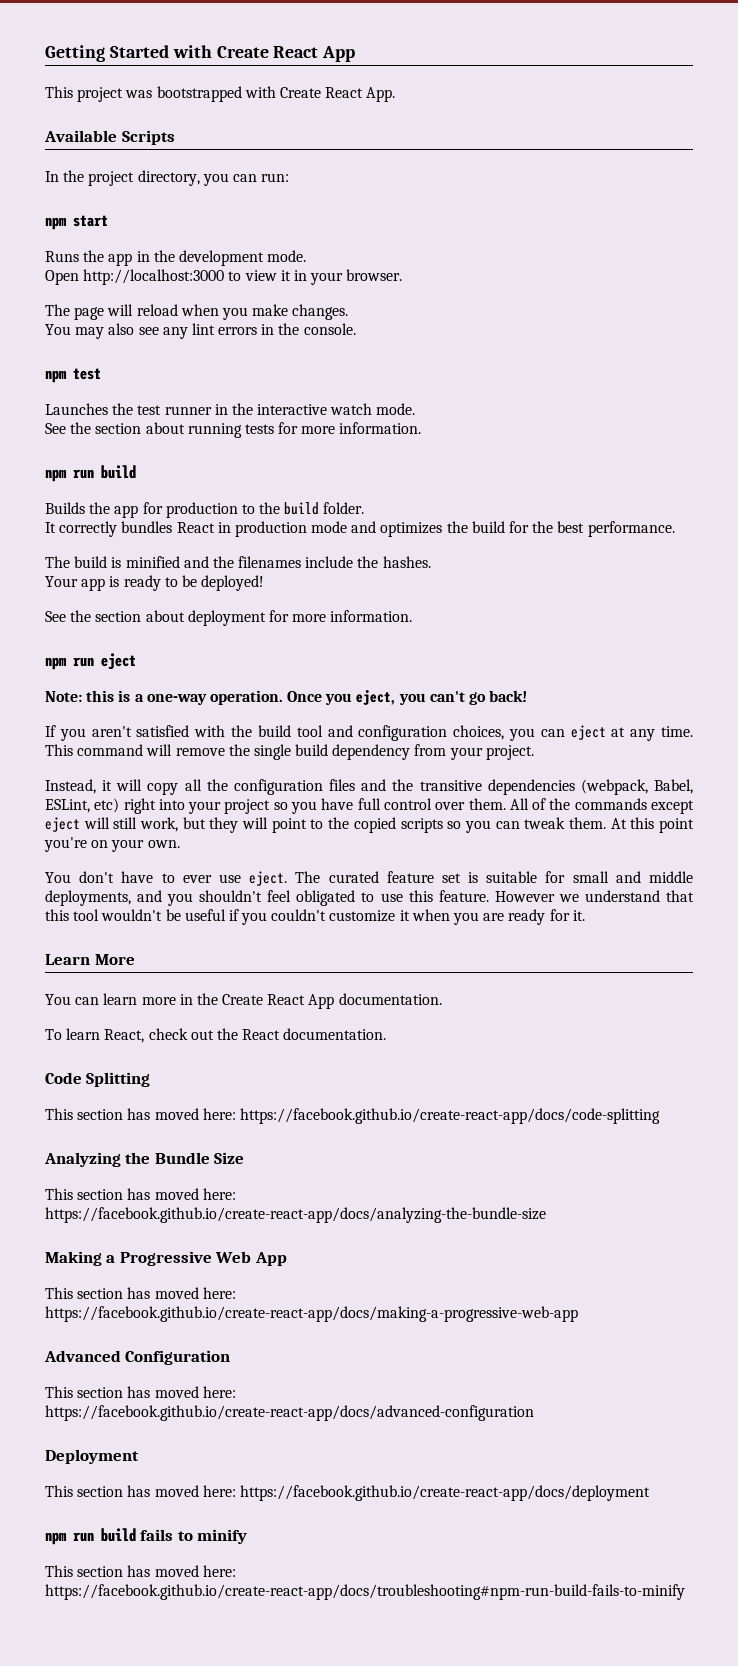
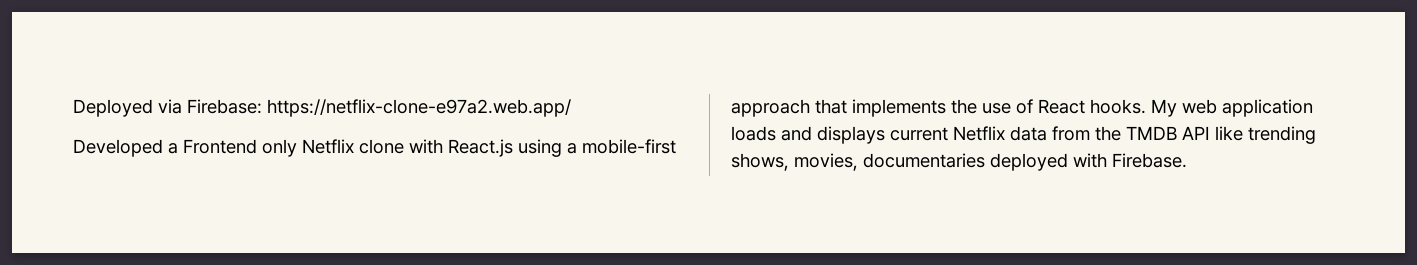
- Getting Started with Create React App
- This project was bootstrapped with Create React App.
- Available Scripts
- In the project directory, you can run:
- npm start
- Runs the app in the development mode.
- Open http://localhost:3000 to view it in your browser.
- The page will reload when you make changes.
- You may also see any lint errors in the console.
- npm test
- Launches the test runner in the interactive watch mode.
- See the section about running tests for more information.
- npm run build
- Builds the app for production to the build folder.
- It correctly bundles React in production mode and optimizes the build for the best performance.
- The build is minified and the filenames include the hashes.
- Your app is ready to be deployed!
- See the section about deployment for more information.
- npm run eject
- Note: this is a one-way operation. Once you eject, you can't go back!
- If you aren't satisfied with the build tool and configuration choices, you can eject at any time. This command will remove the single build dependency from your project.
- Instead, it will copy all the configuration files and the transitive dependencies (webpack, Babel, ESLint, etc) right into your project so you have full control over them. All of the commands except eject will still work, but they will point to the copied scripts so you can tweak them. At this point you're on your own.
- You don't have to ever use eject. The curated feature set is suitable for small and middle deployments, and you shouldn't feel obligated to use this feature. However we understand that this tool wouldn't be useful if you couldn't customize it when you are ready for it.
- Learn More
- You can learn more in the Create React App documentation.
- To learn React, check out the React documentation.
- Code Splitting
- This section has moved here: https://facebook.github.io/create-react-app/docs/code-splitting
- Analyzing the Bundle Size
- This section has moved here: https://facebook.github.io/create-react-app/docs/analyzing-the-bundle-size
- Making a Progressive Web App
- This section has moved here: https://facebook.github.io/create-react-app/docs/making-a-progressive-web-app
- Advanced Configuration
- This section has moved here: https://facebook.github.io/create-react-app/docs/advanced-configuration
- Deployment
- This section has moved here: https://facebook.github.io/create-react-app/docs/deployment
- npm run build fails to minify
- This section has moved here: https://facebook.github.io/create-react-app/docs/troubleshooting#npm-run-build-fails-to-minify
+ Deployed via Firebase: https://netflix-clone-e97a2.web.app/
+ Developed a Frontend only Netflix clone with React.js using a mobile-first approach that implements the use of React hooks. My web application loads and displays current Netflix data from the TMDB API like trending shows, movies, documentaries deployed with Firebase.

